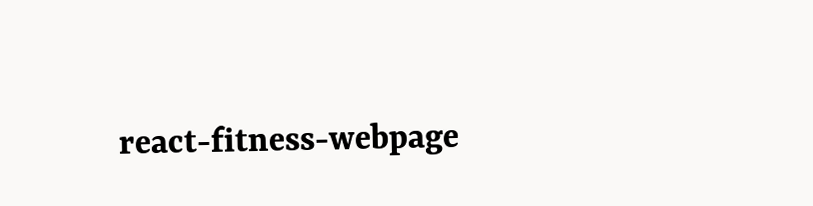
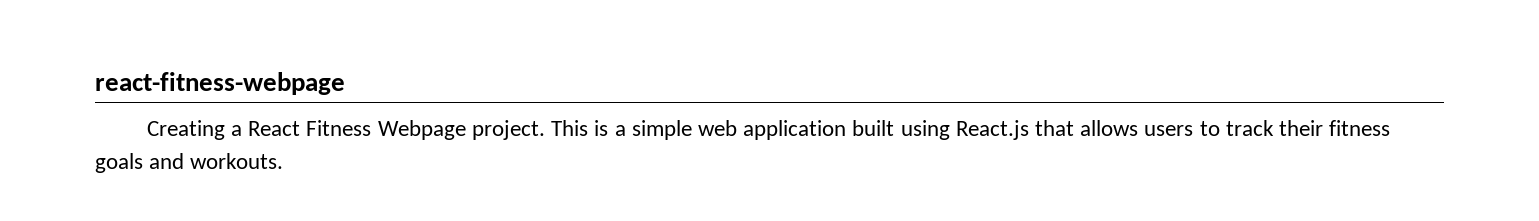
+ Creating a React Fitness Webpage project. This is a simple web application built using React.js that allows users to track their fitness goals and workouts.

